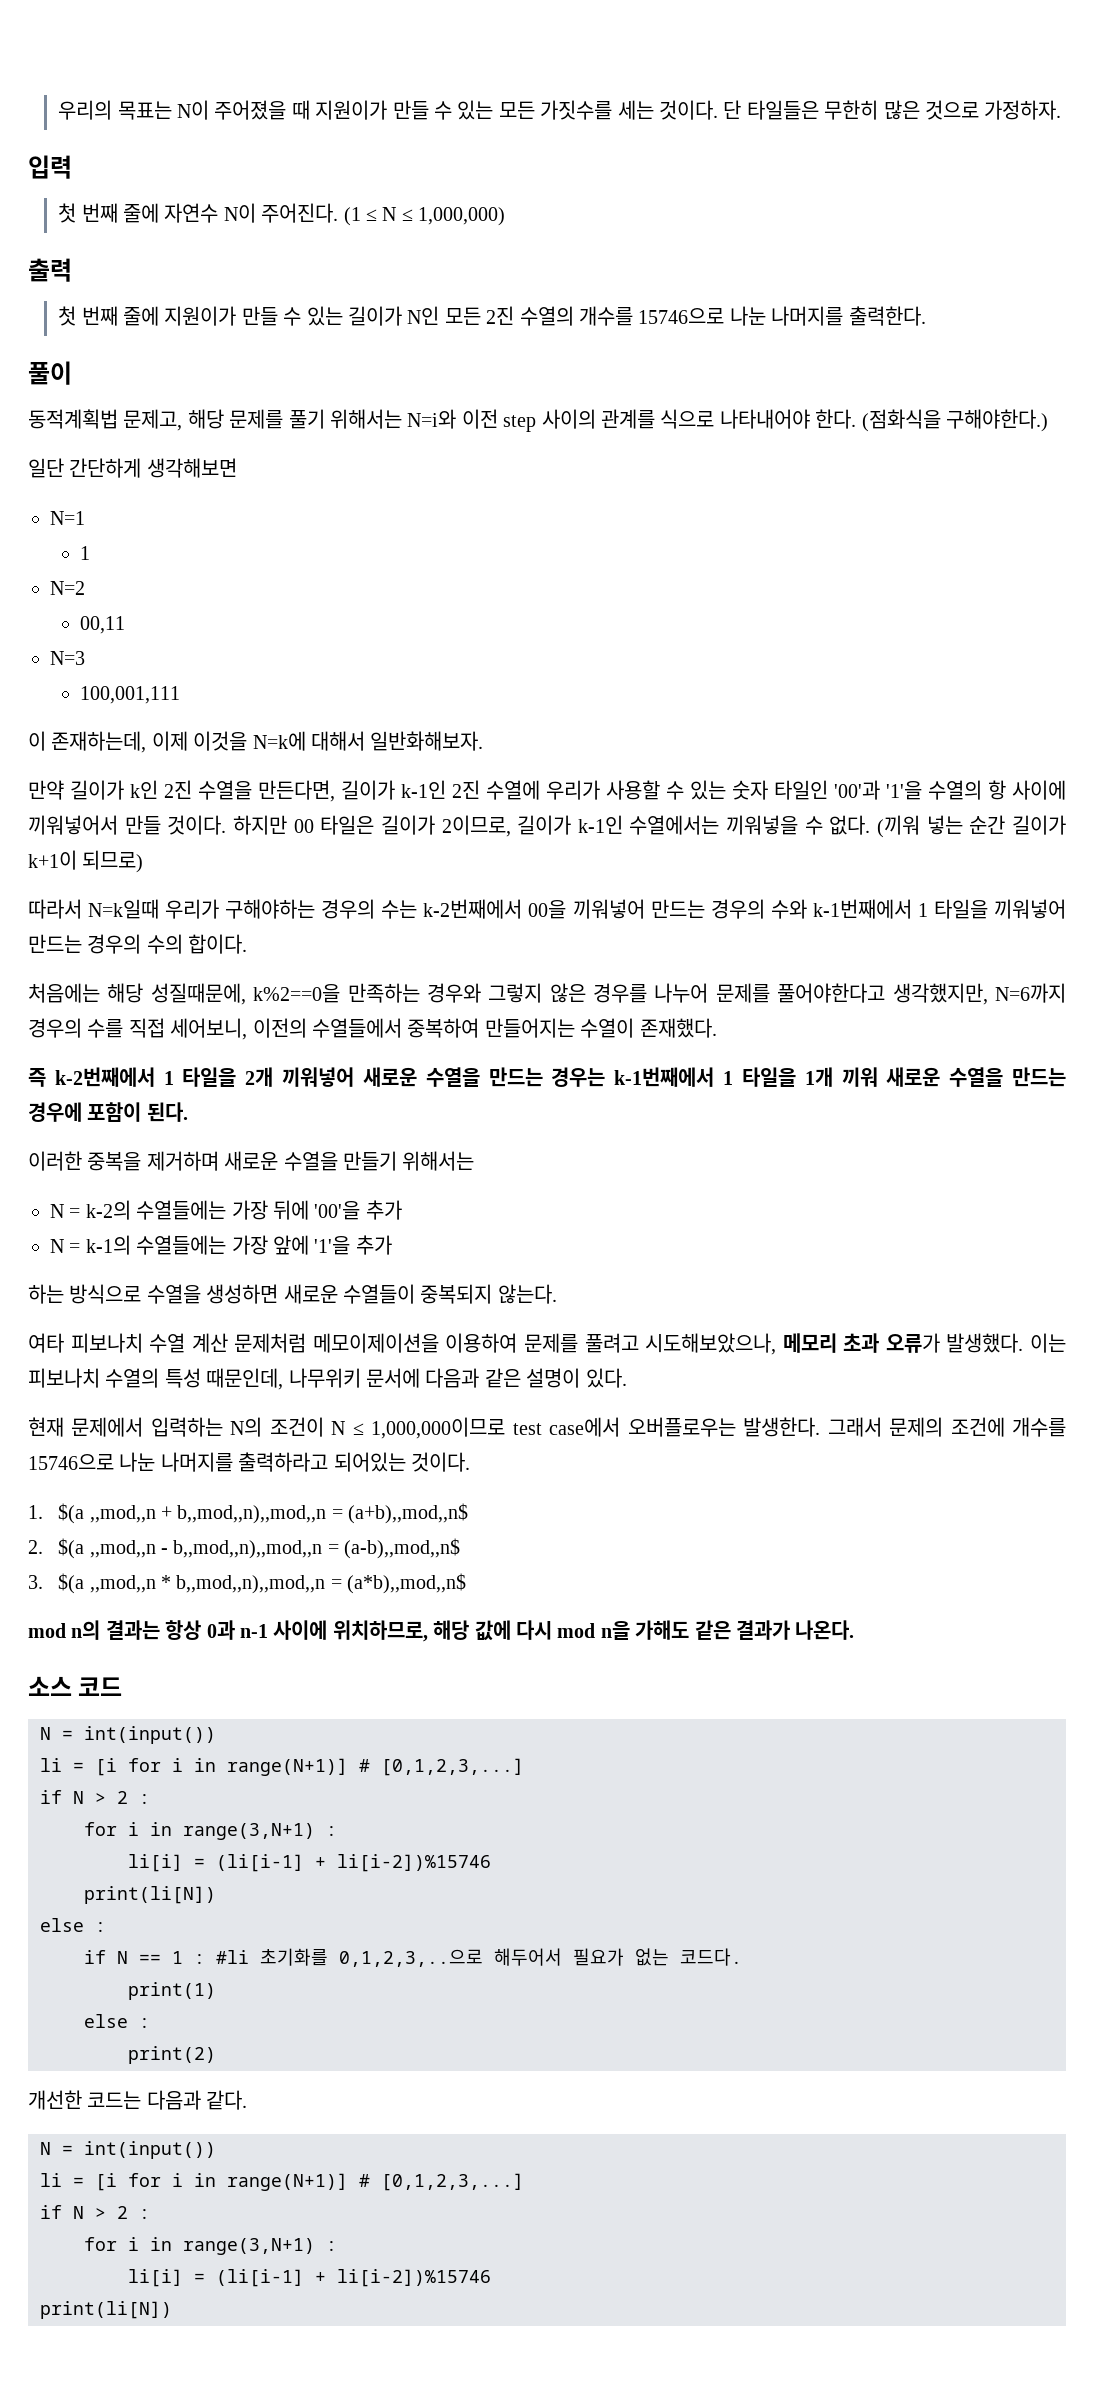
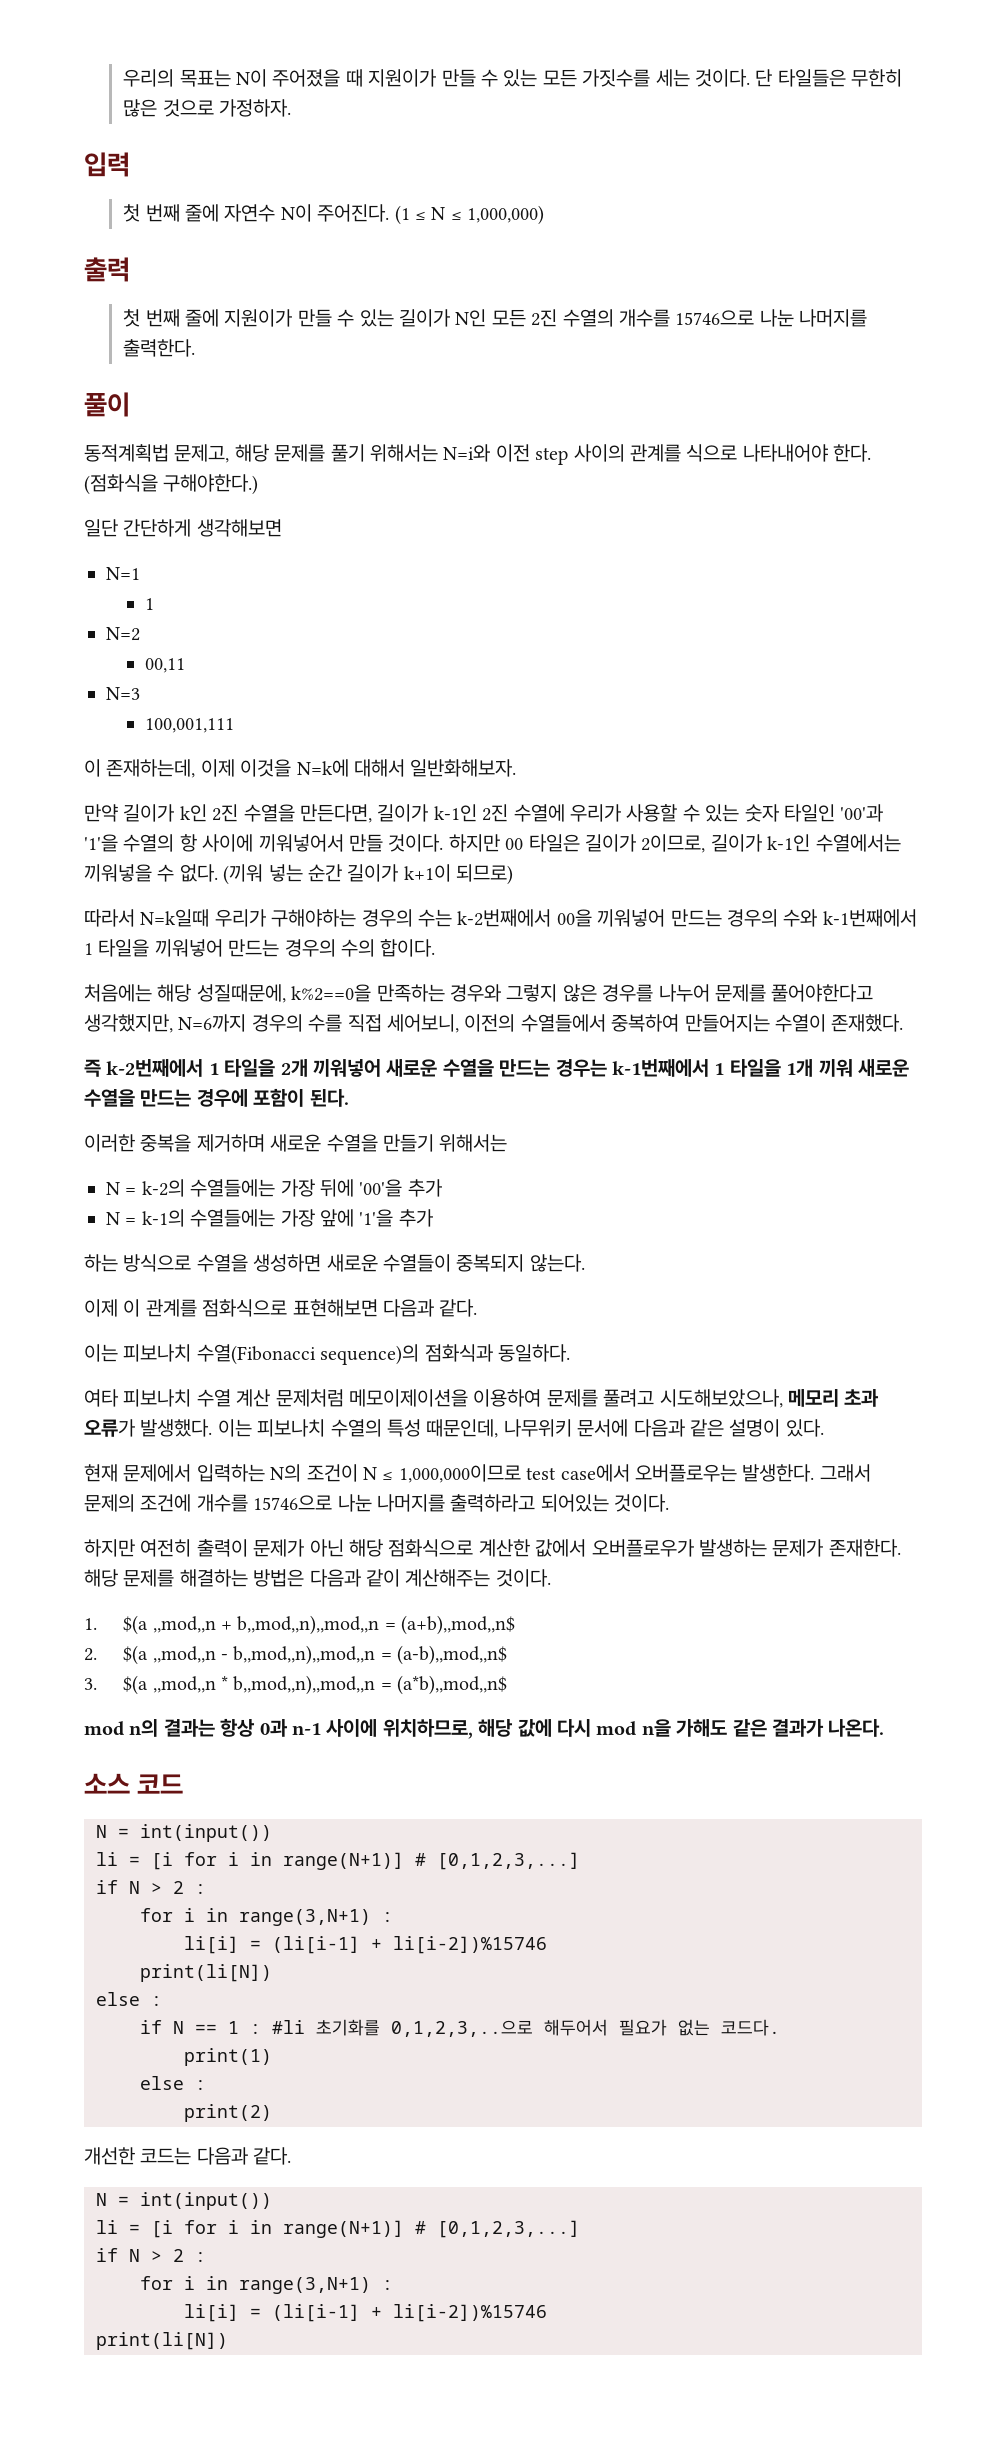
+ 이제 이 관계를 점화식으로 표현해보면 다음과 같다.
+ 이는 피보나치 수열(Fibonacci sequence)의 점화식과 동일하다.
+ 하지만 여전히 출력이 문제가 아닌 해당 점화식으로 계산한 값에서 오버플로우가 발생하는 문제가 존재한다. 해당 문제를 해결하는 방법은 다음과 같이 계산해주는 것이다.

